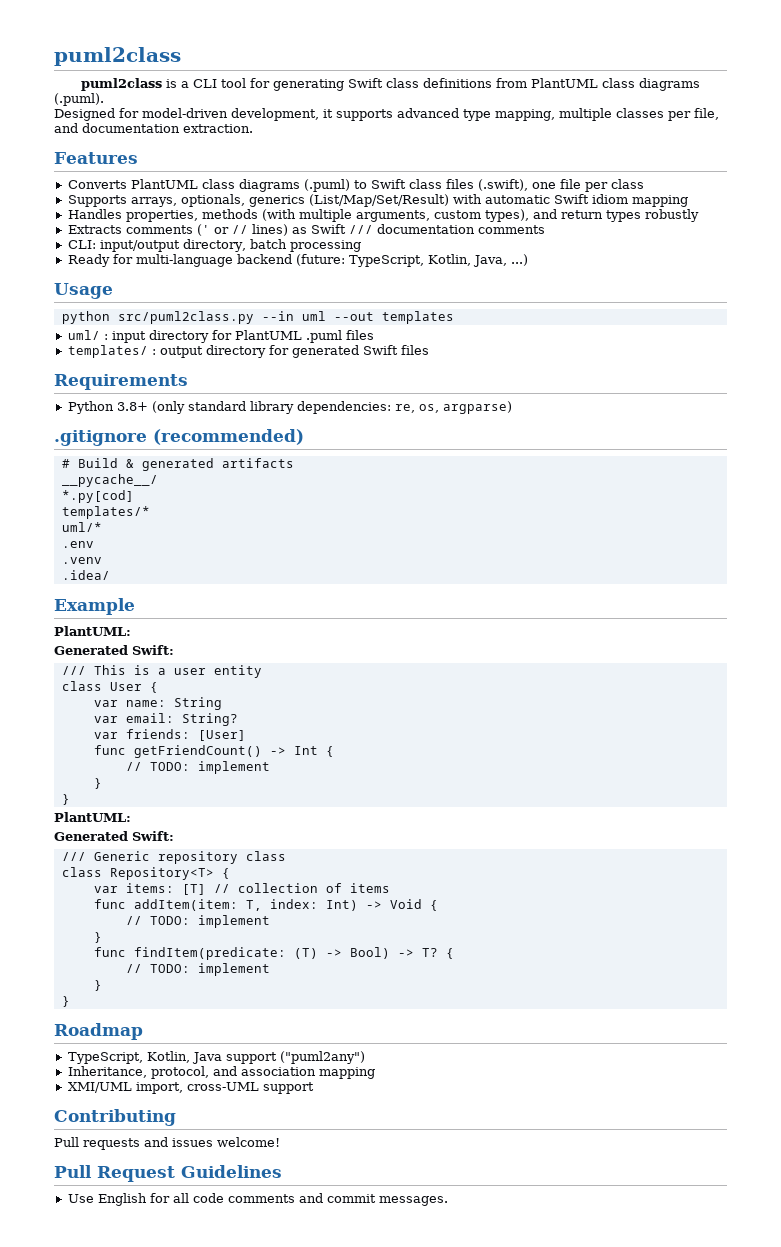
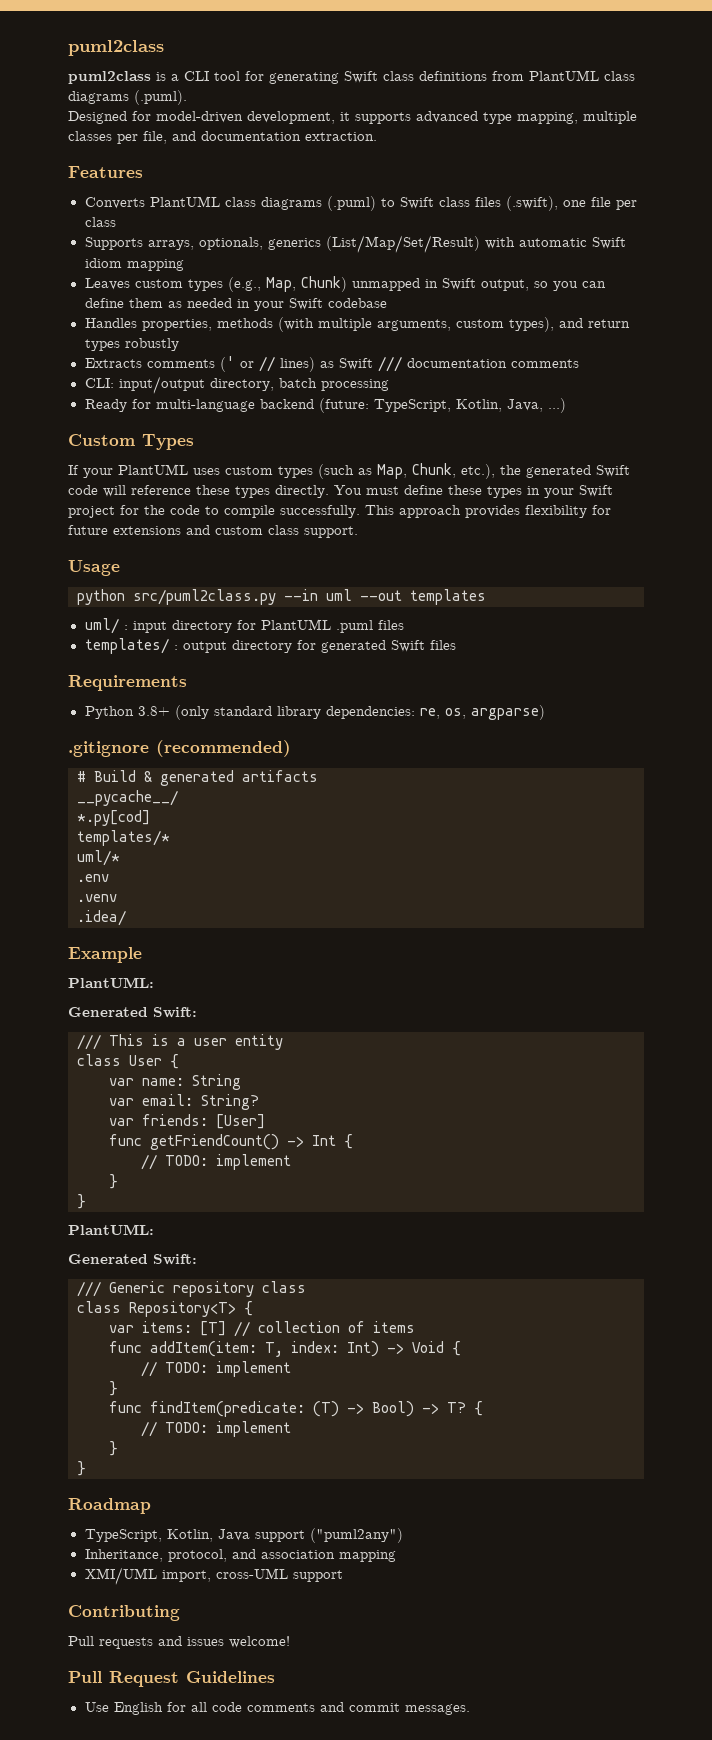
+ Leaves custom types (e.g., Map, Chunk) unmapped in Swift output, so you can define them as needed in your Swift codebase
+ Custom Types
+ If your PlantUML uses custom types (such as Map, Chunk, etc.), the generated Swift code will reference these types directly. You must define these types in your Swift project for the code to compile successfully. This approach provides flexibility for future extensions and custom class support.

